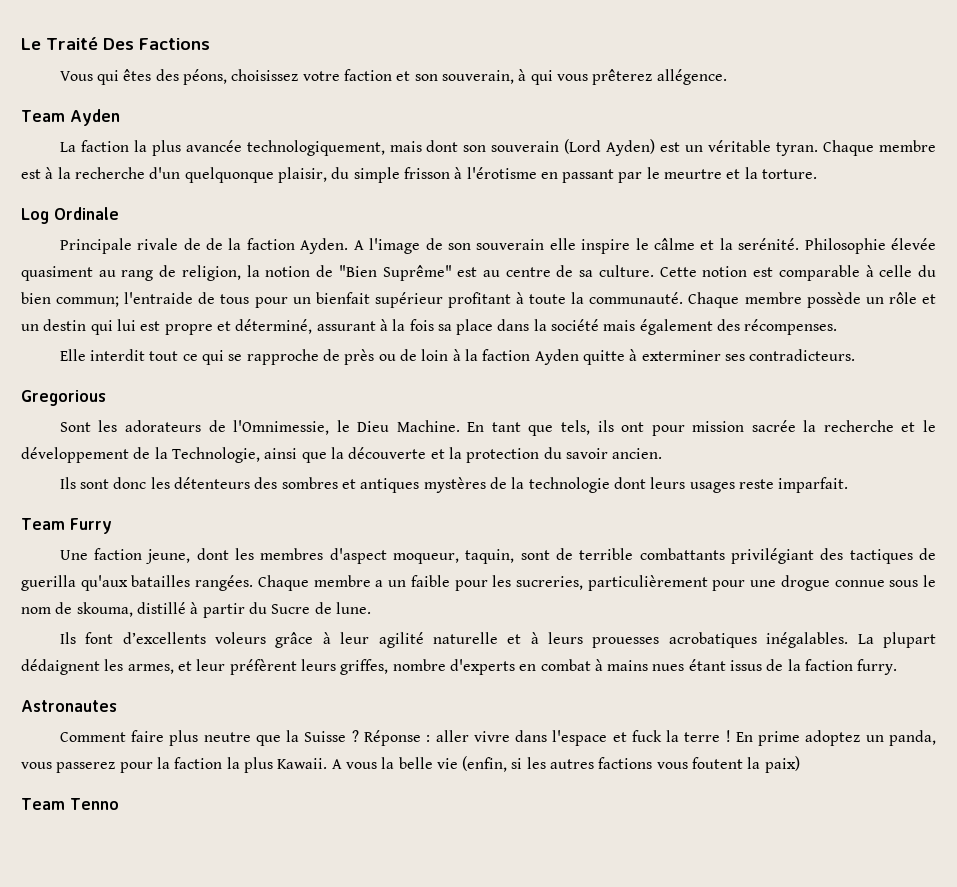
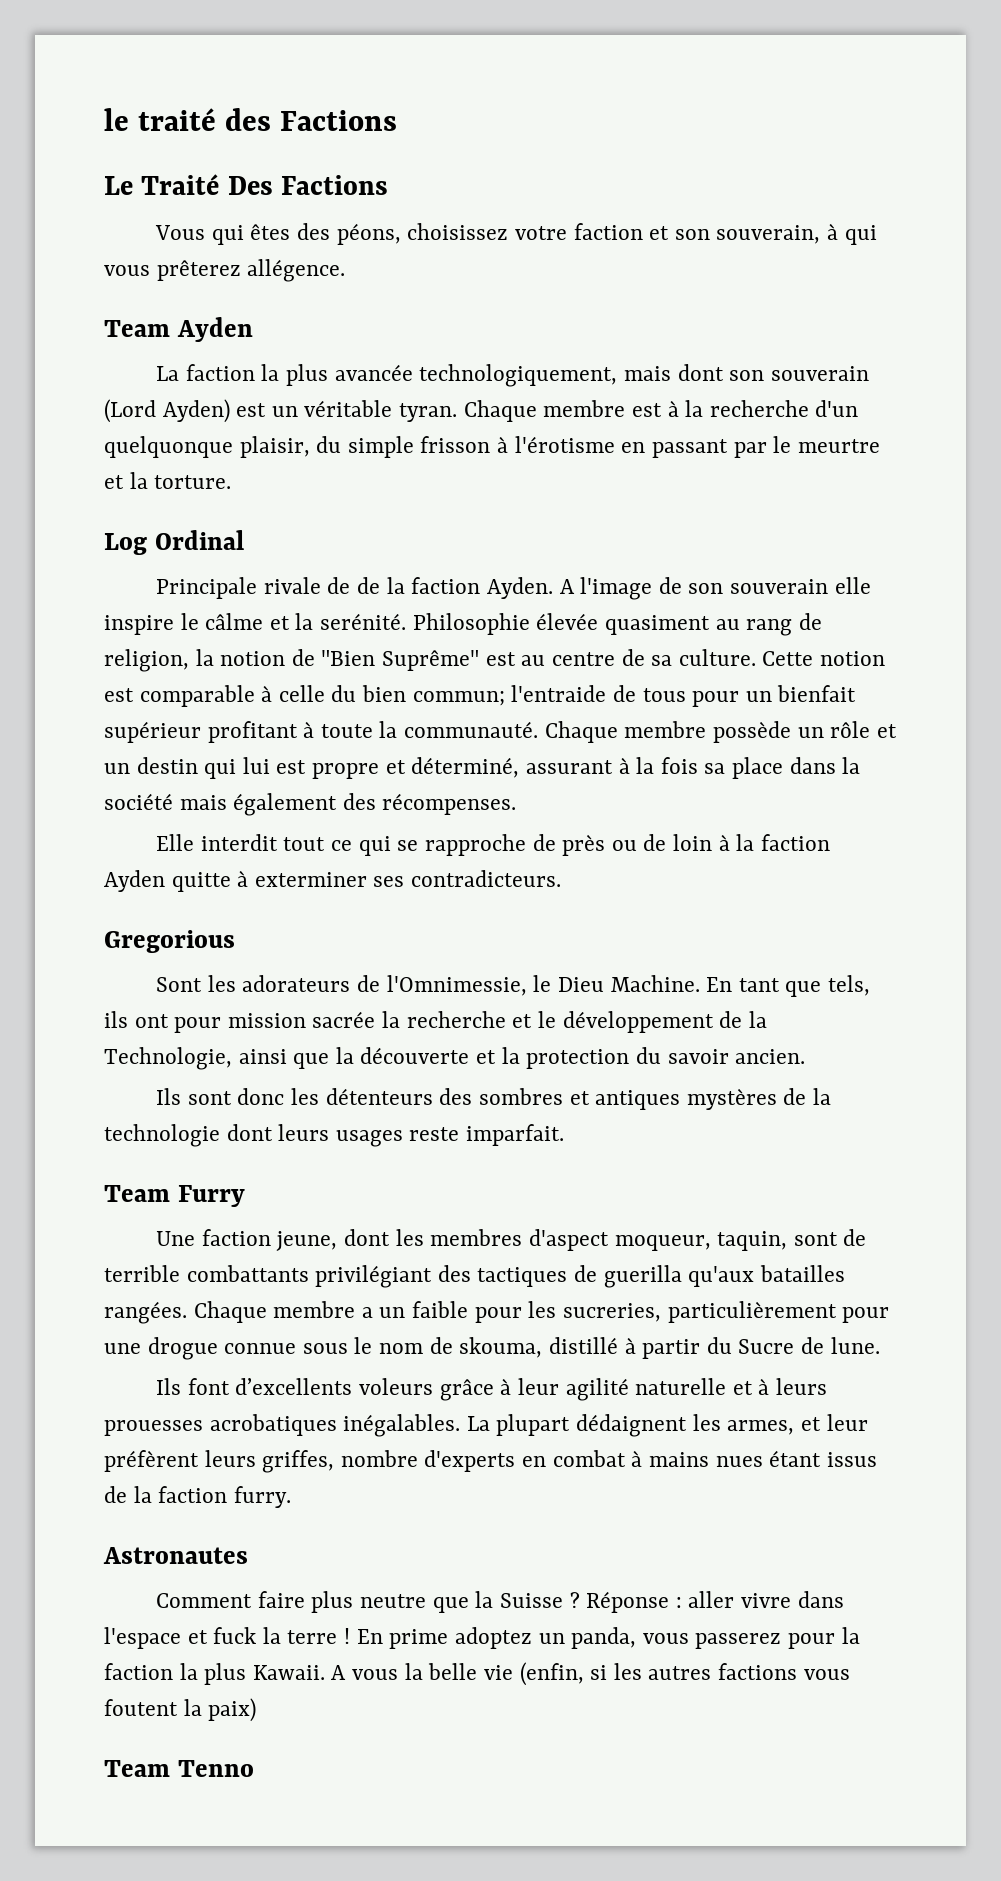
+ le traité des Factions
- Log Ordinale
+ Log Ordinal

